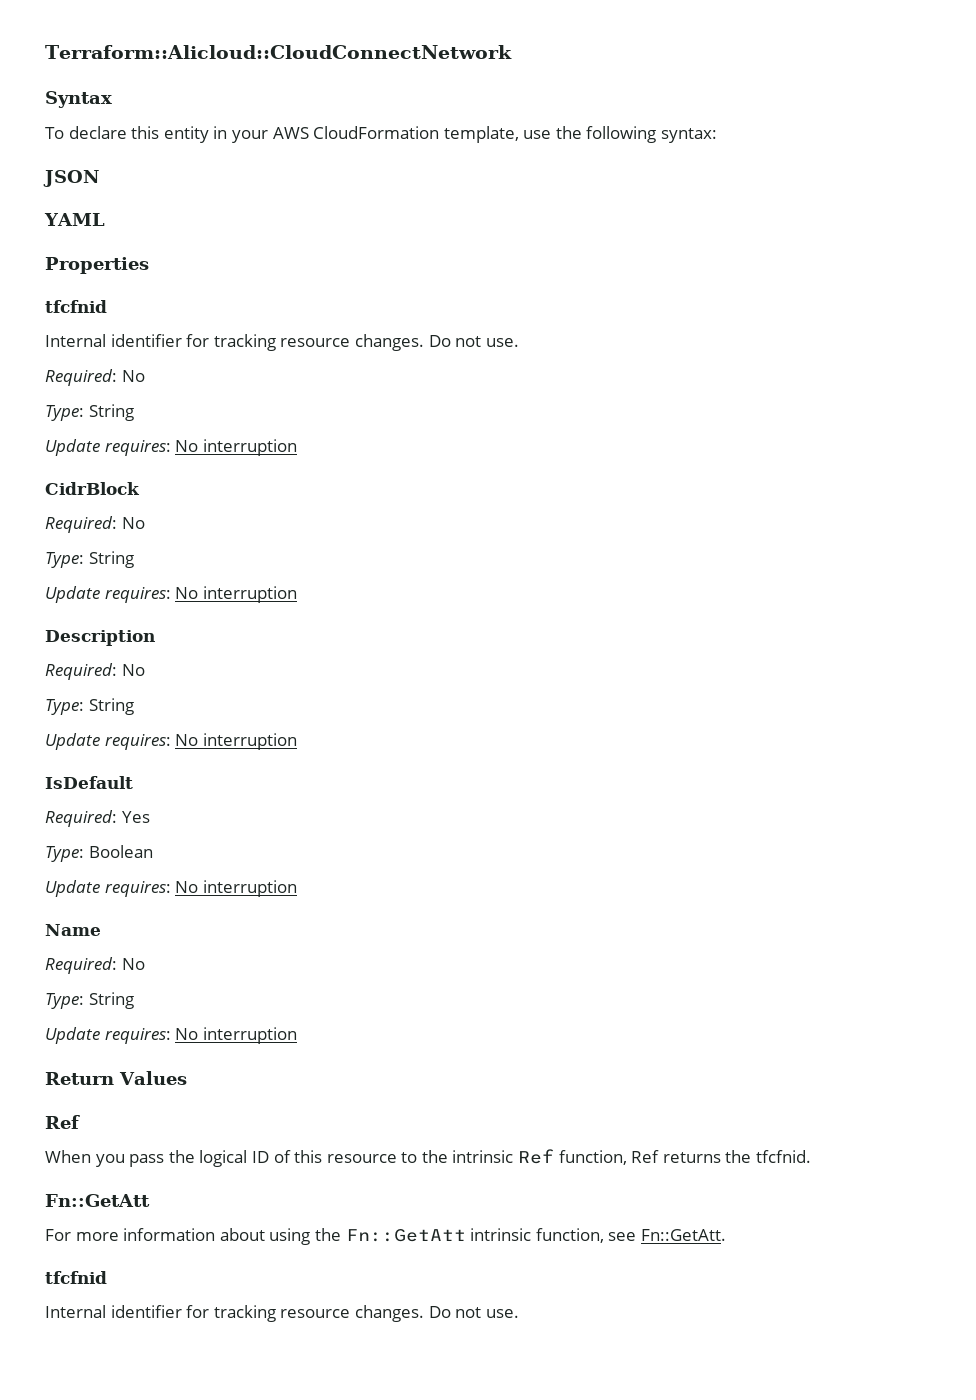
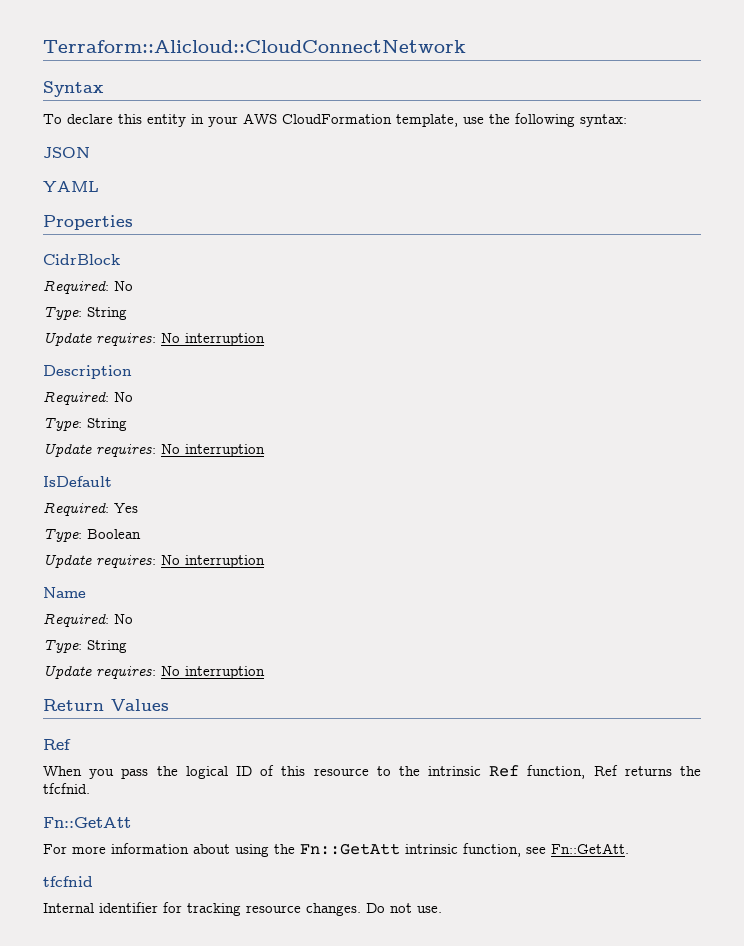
  Properties
- tfcfnid
- Internal identifier for tracking resource changes. Do not use.
- Required: No
- Type: String
- Update requires: No interruption

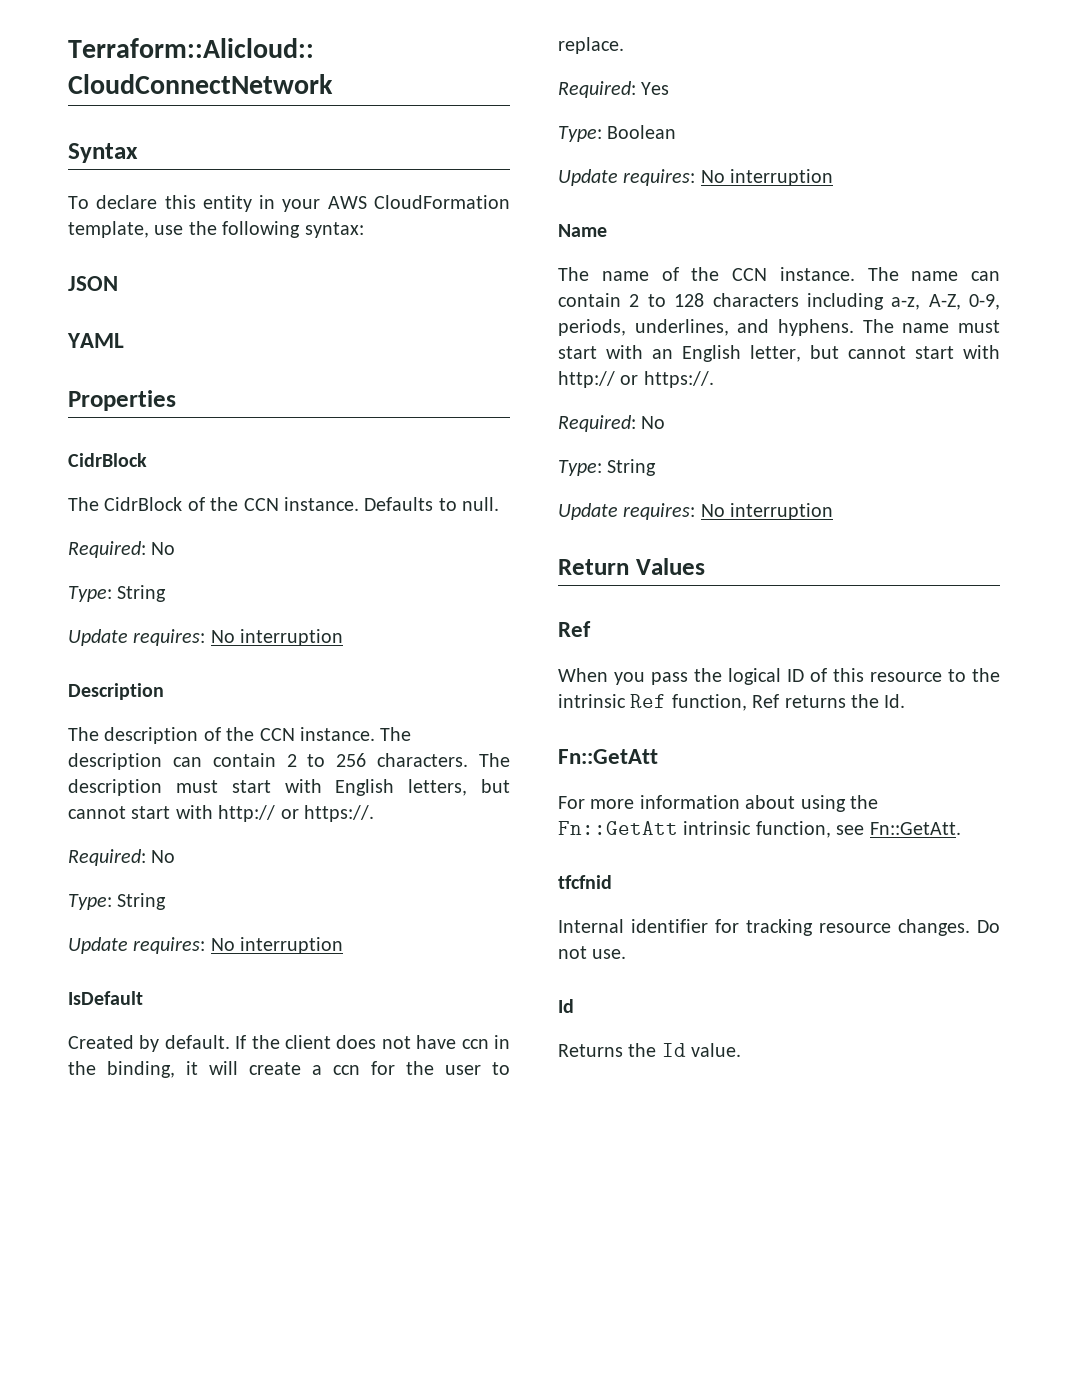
+ The CidrBlock of the CCN instance. Defaults to null.
+ The description of the CCN instance. The description can contain 2 to 256 characters. The description must start with English letters, but cannot start with http:// or https://.
+ Created by default. If the client does not have ccn in the binding, it will create a ccn for the user to replace.
+ The name of the CCN instance. The name can contain 2 to 128 characters including a-z, A-Z, 0-9, periods, underlines, and hyphens. The name must start with an English letter, but cannot start with http:// or https://.
- When you pass the logical ID of this resource to the intrinsic Ref function, Ref returns the tfcfnid.
+ When you pass the logical ID of this resource to the intrinsic Ref function, Ref returns the Id.
  Do not use.
+ Id
+ Returns the Id value.

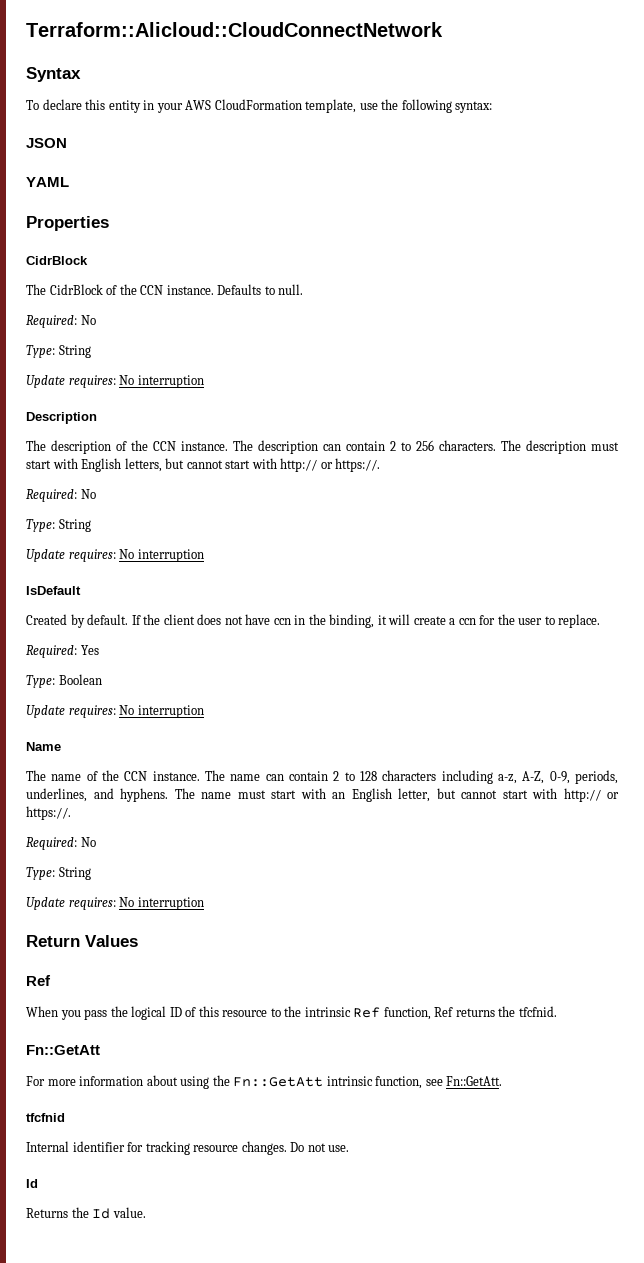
- When you pass the logical ID of this resource to the intrinsic Ref function, Ref returns the Id.
+ When you pass the logical ID of this resource to the intrinsic Ref function, Ref returns the tfcfnid.

